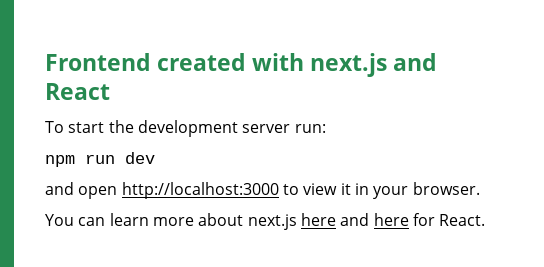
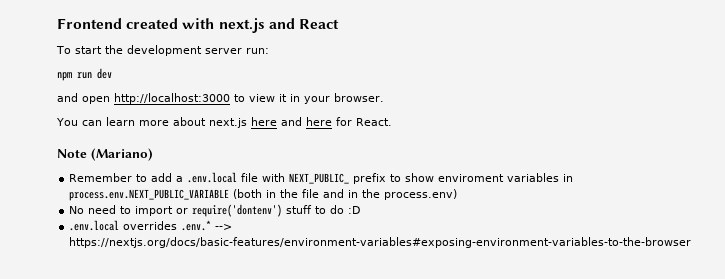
+ Note (Mariano)
+ Remember to add a .env.local file with NEXT_PUBLIC_ prefix to show enviroment variables in process.env.NEXT_PUBLIC_VARIABLE (both in the file and in the process.env)
+ No need to import or require('dontenv') stuff to do :D
+ .env.local overrides .env.* --> https://nextjs.org/docs/basic-features/environment-variables#exposing-environment-variables-to-the-browser

